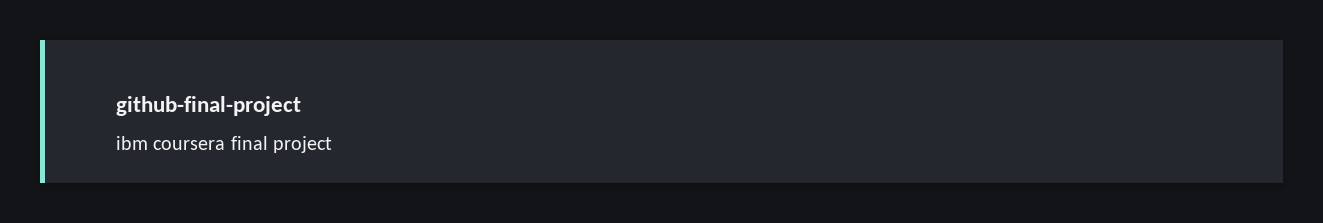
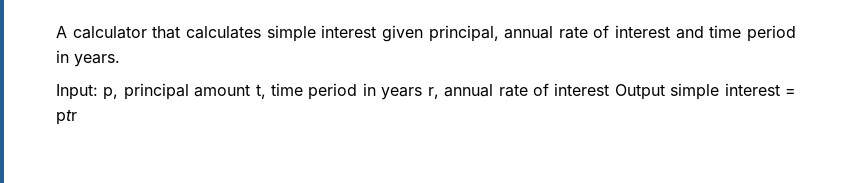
- github-final-project
- ibm coursera final project
+ A calculator that calculates simple interest given principal, annual rate of interest and time period in years.
+ Input: p, principal amount t, time period in years r, annual rate of interest Output simple interest = ptr

